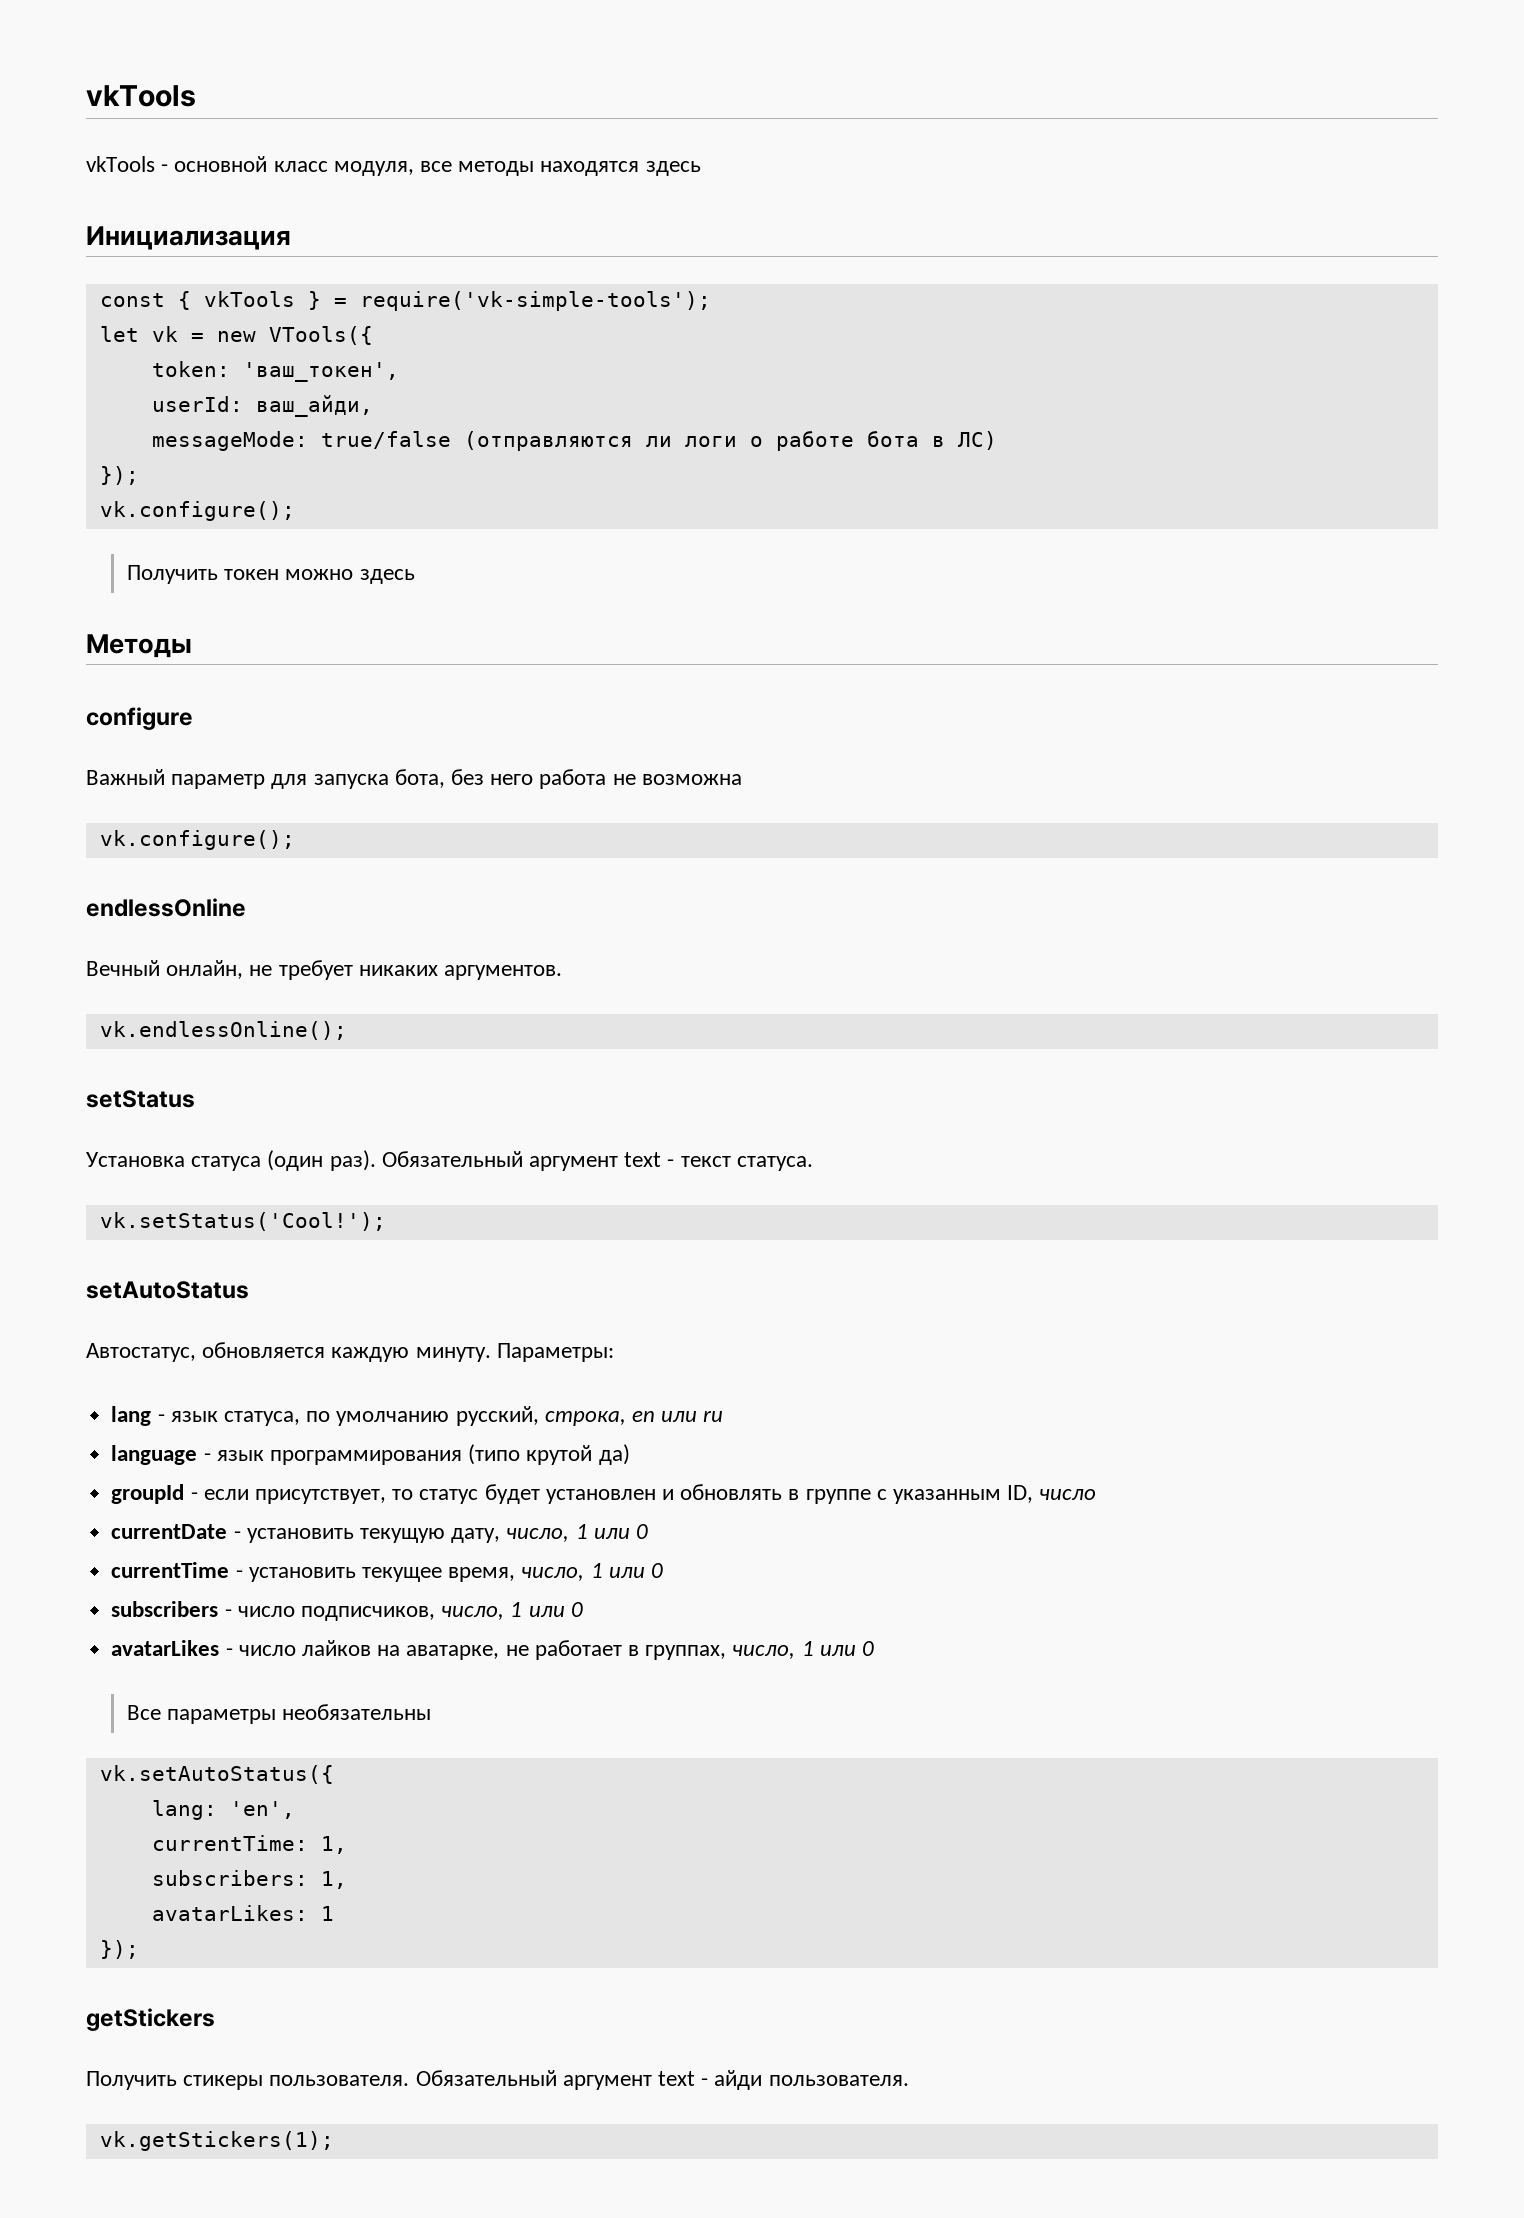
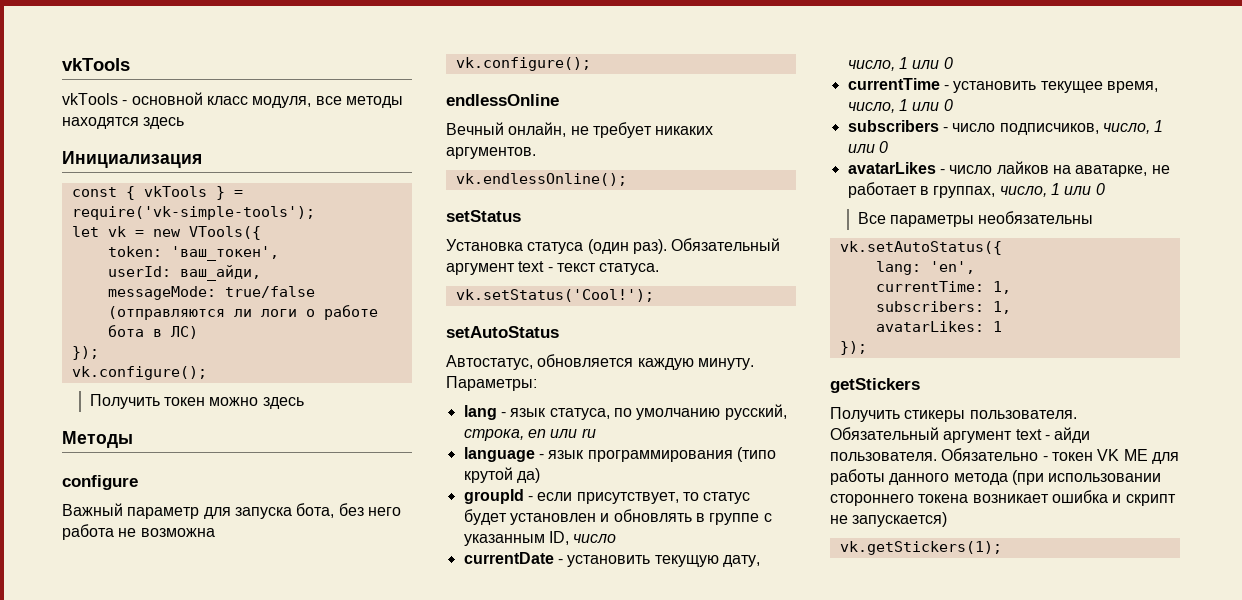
+ Обязательно - токен VK ME для работы данного метода (при использовании стороннего токена возникает ошибка и скрипт не запускается)

